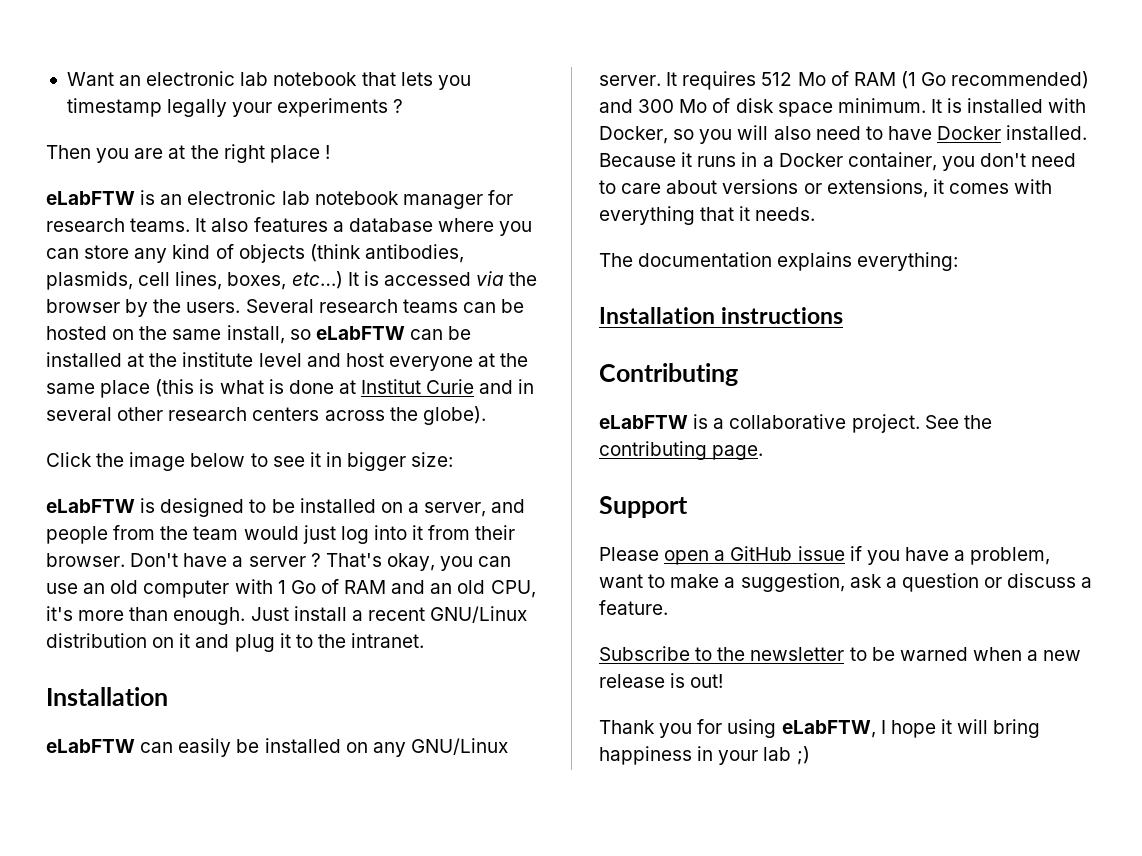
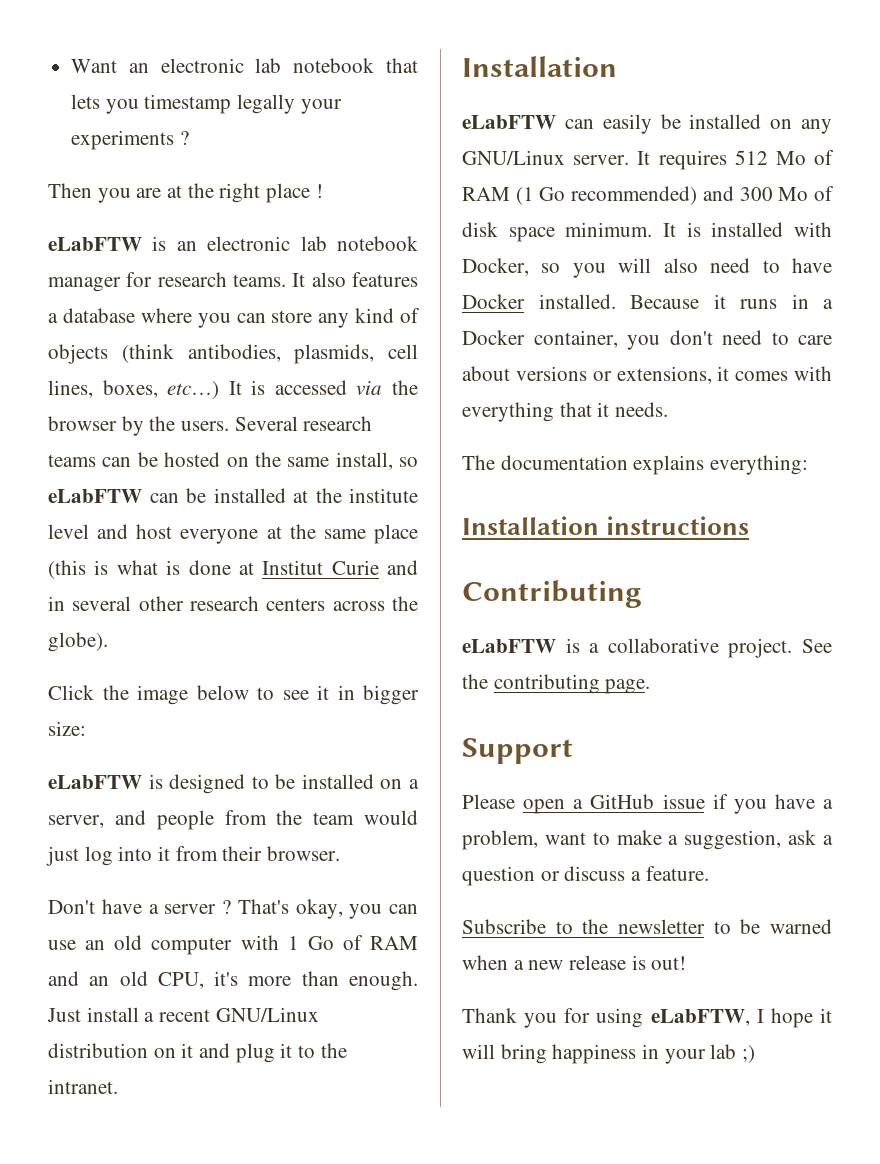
- eLabFTW is designed to be installed on a server, and people from the team would just log into it from their browser. Don't have a server ?
+ eLabFTW is designed to be installed on a server, and people from the team would just log into it from their browser.
+ Don't have a server ?

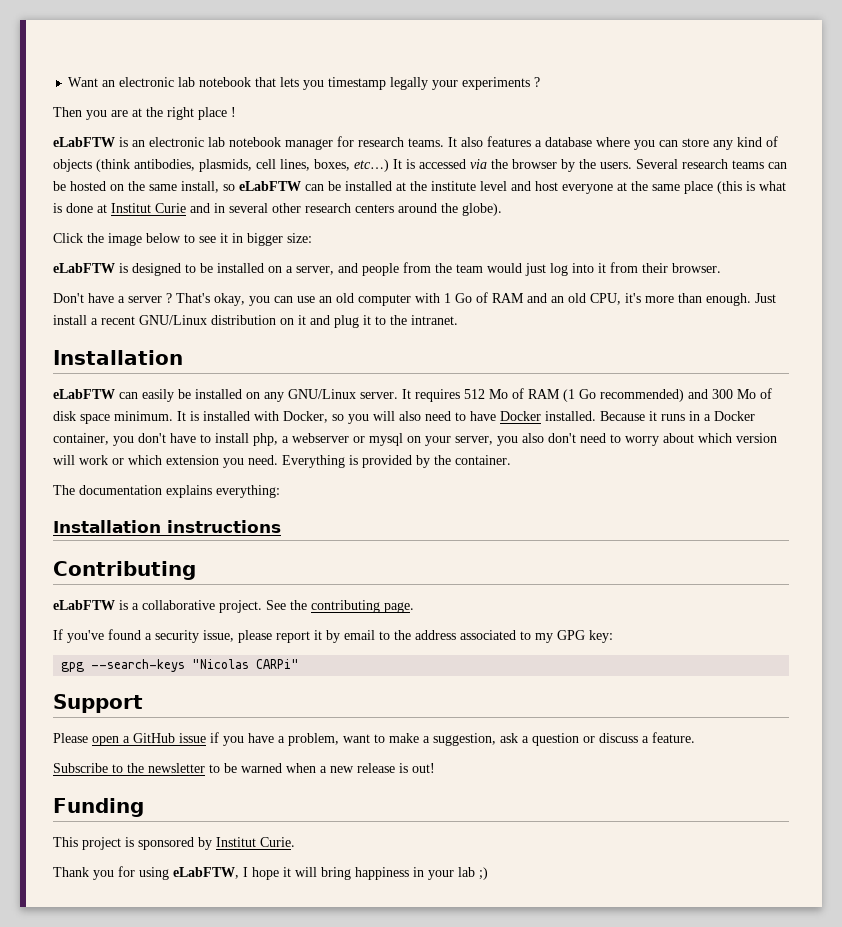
- Several research teams can be hosted on the same install, so eLabFTW can be installed at the institute level and host everyone at the same place (this is what is done at Institut Curie and in several other research centers across the globe).
+ Several research teams can be hosted on the same install, so eLabFTW can be installed at the institute level and host everyone at the same place (this is what is done at Institut Curie and in several other research centers around the globe).
- Because it runs in a Docker container, you don't need to care about versions or extensions, it comes with everything that it needs.
+ Because it runs in a Docker container, you don't have to install php, a webserver or mysql on your server, you also don't need to worry about which version will work or which extension you need. Everything is provided by the container.
+ If you've found a security issue, please report it by email to the address associated to my GPG key:
+ gpg --search-keys "Nicolas CARPi"
+ Funding
+ This project is sponsored by Institut Curie.

